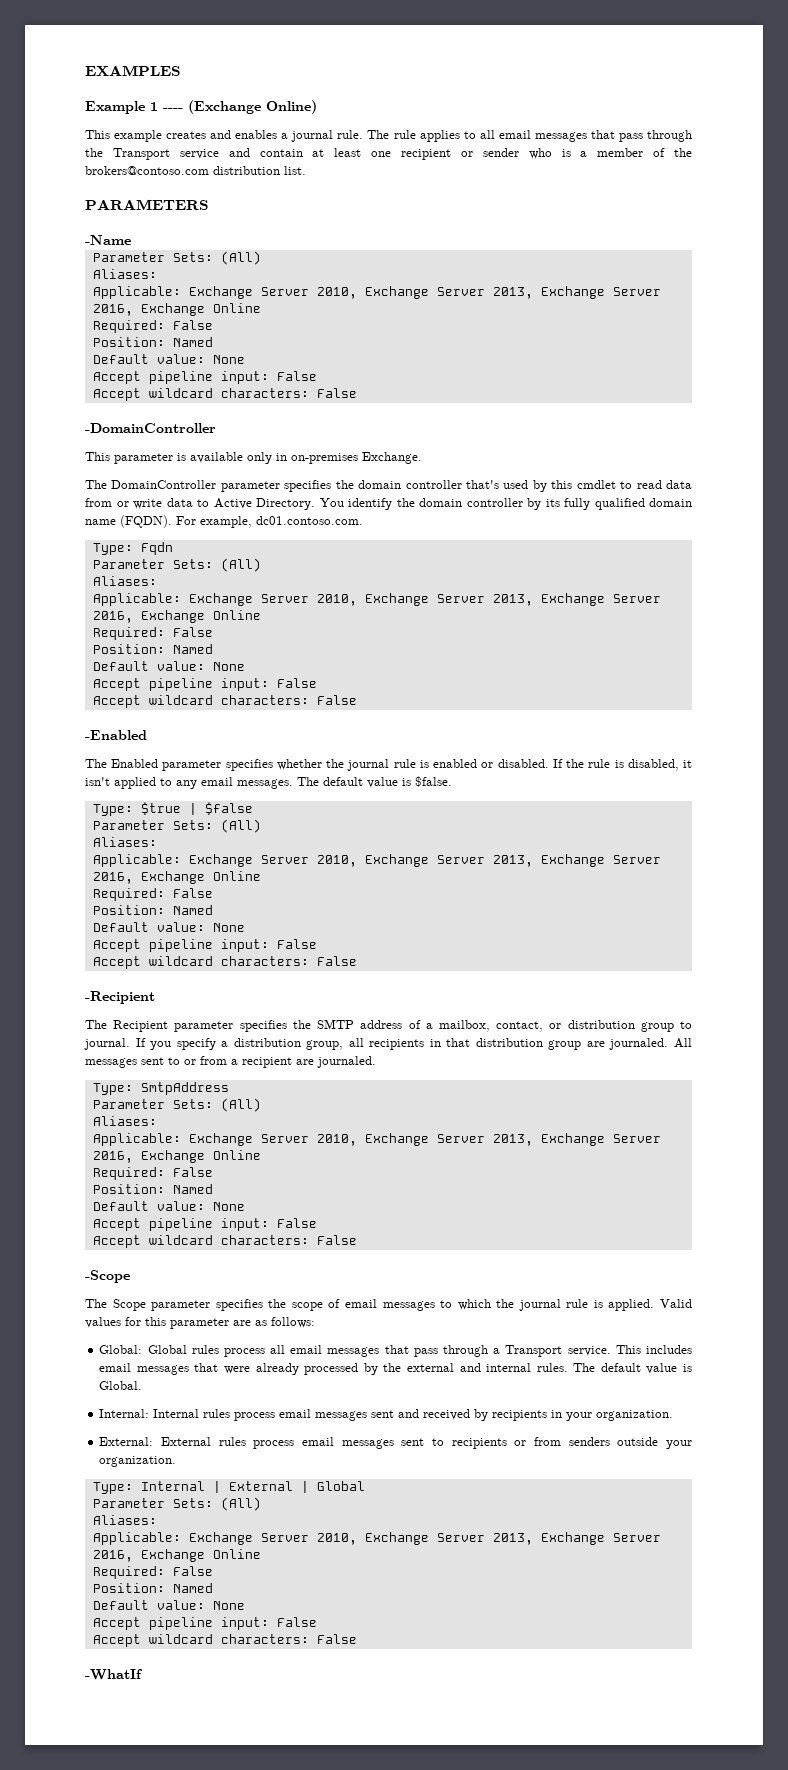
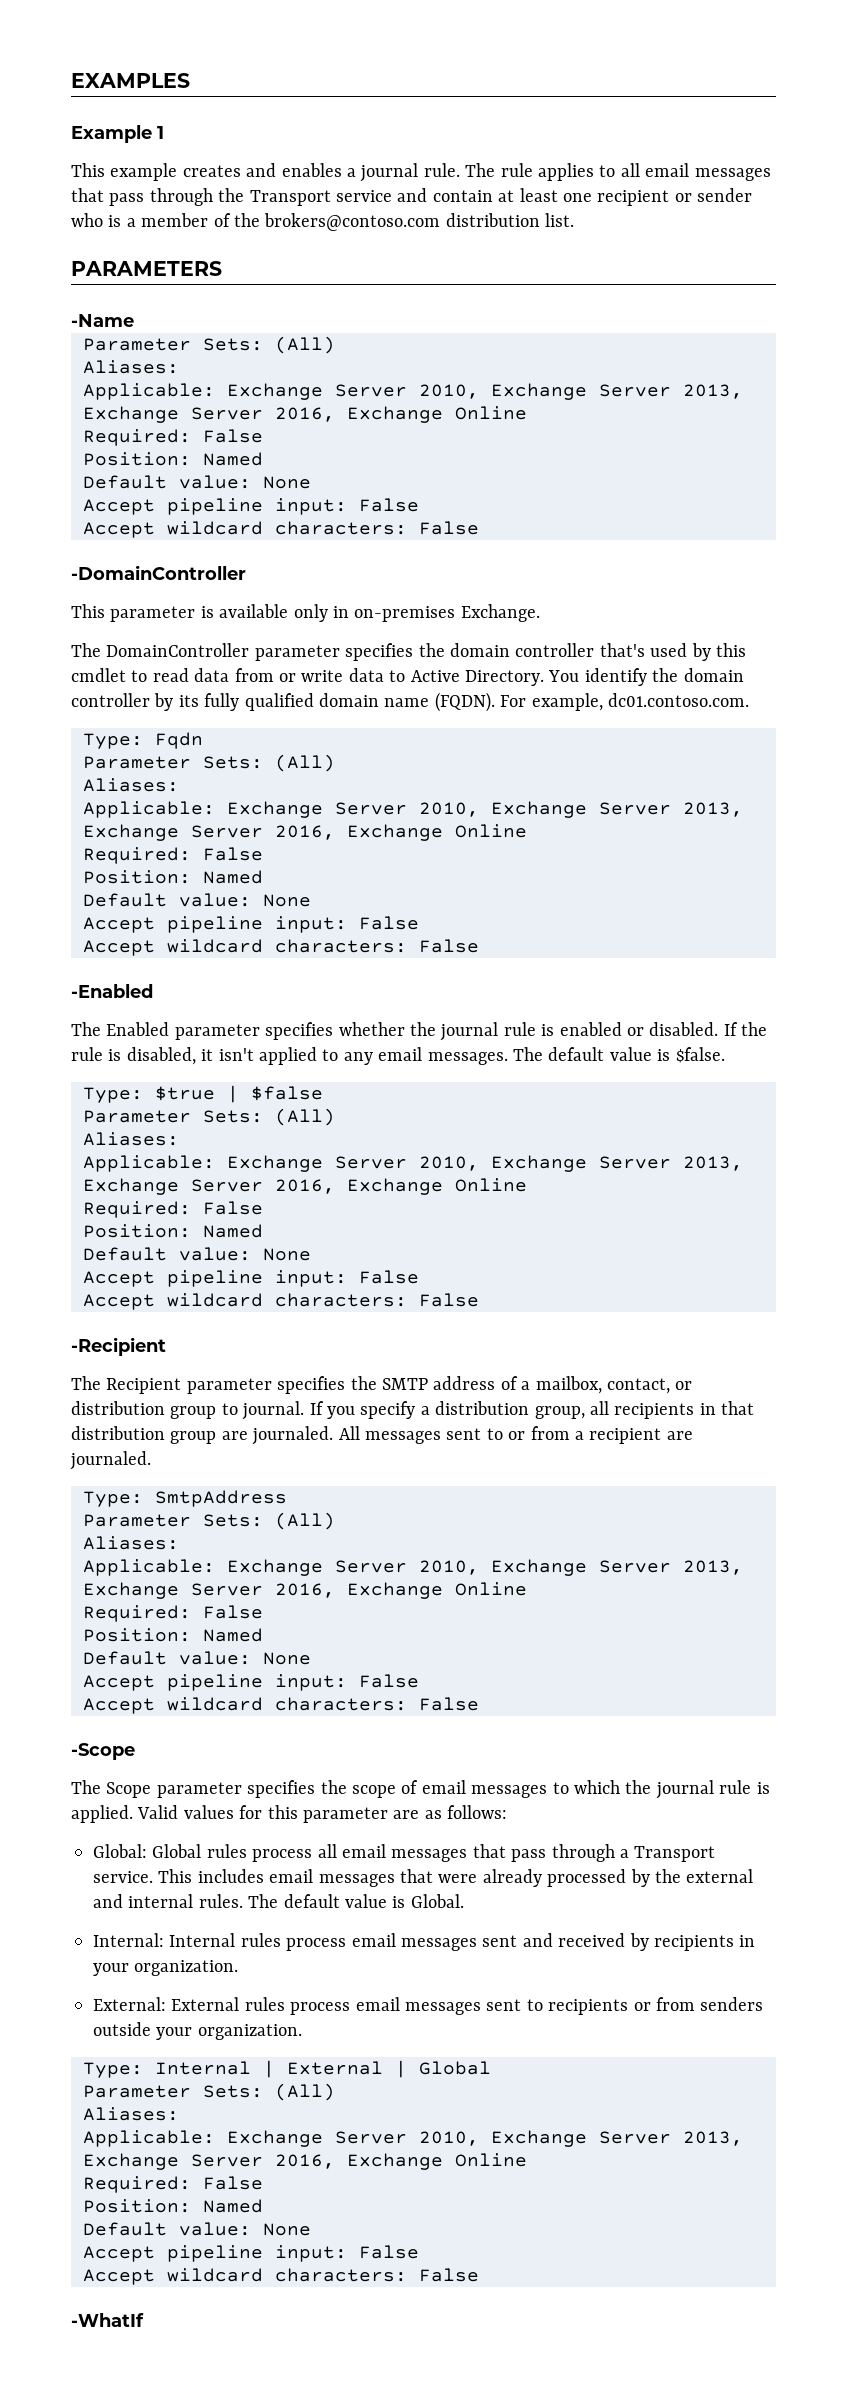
- Example 1 ---- (Exchange Online)
+ Example 1

